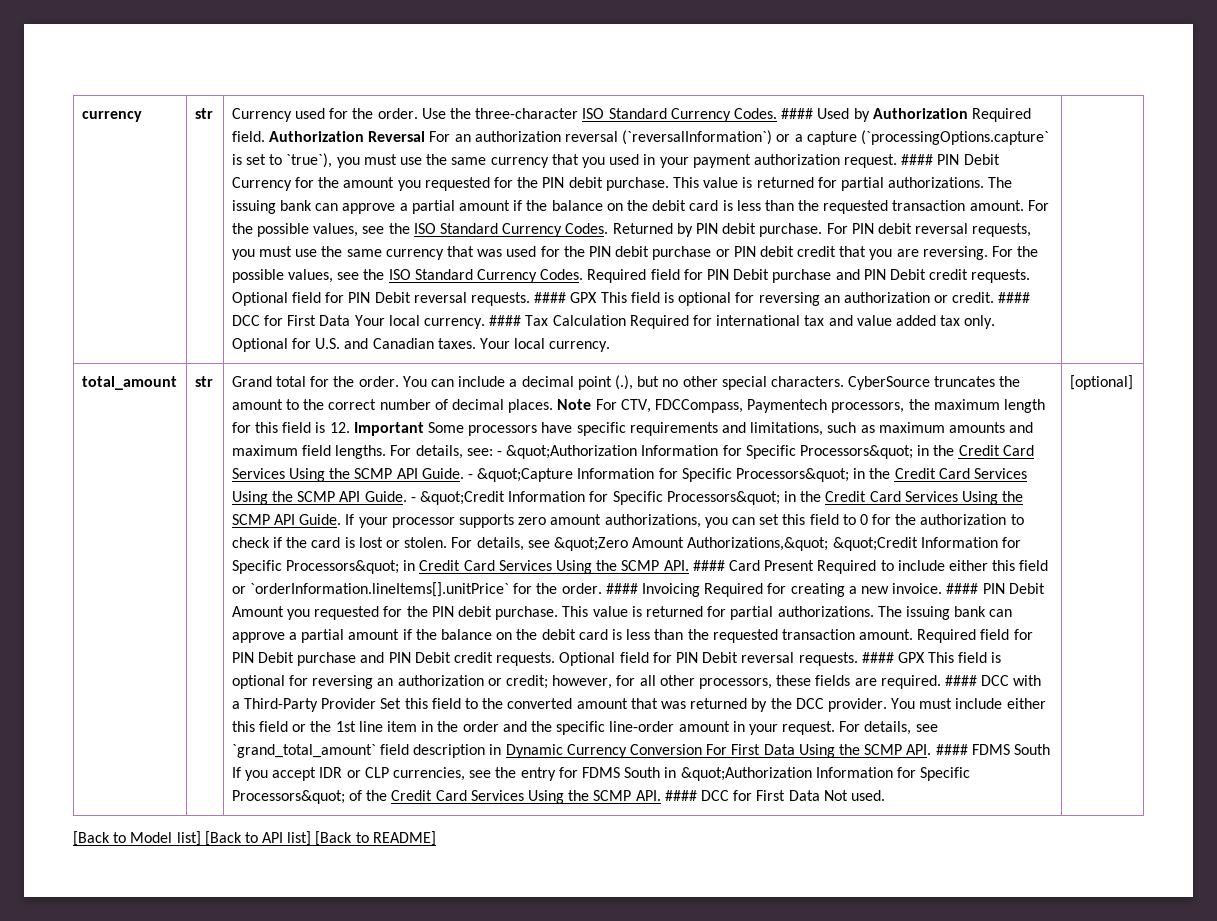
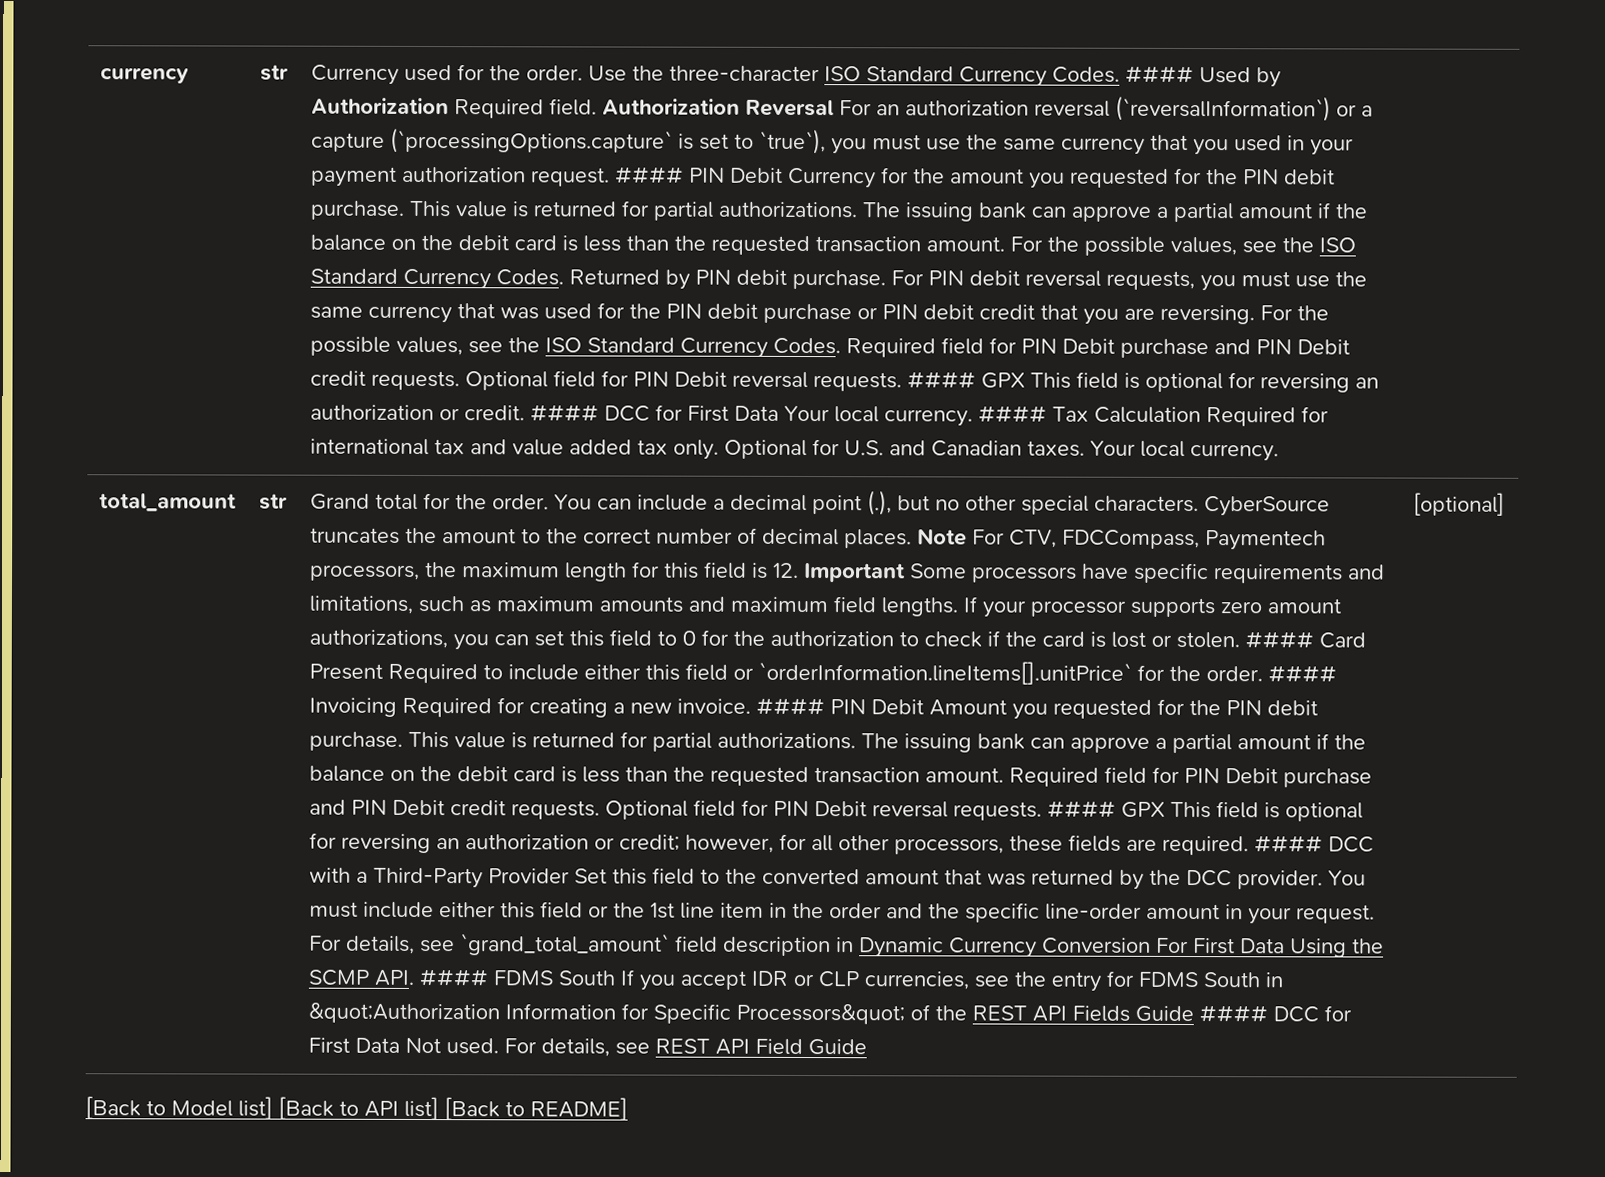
- For details, see: - &quot;Authorization Information for Specific Processors&quot; in the Credit Card Services Using the SCMP API Guide. - &quot;Capture Information for Specific Processors&quot; in the Credit Card Services Using the SCMP API Guide. - &quot;Credit Information for Specific Processors&quot; in the Credit Card Services Using the SCMP API Guide.
- For details, see &quot;Zero Amount Authorizations,&quot; &quot;Credit Information for Specific Processors&quot; in Credit Card Services Using the SCMP API. #### Card Present Required to include either this field or `orderInformation.lineItems[].unitPrice` for the order.
+ #### Card Present Required to include either this field or `orderInformation.lineItems[].unitPrice` for the order.
- For details, see `grand_total_amount` field description in Dynamic Currency Conversion For First Data Using the SCMP API. #### FDMS South If you accept IDR or CLP currencies, see the entry for FDMS South in &quot;Authorization Information for Specific Processors&quot; of the Credit Card Services Using the SCMP API. #### DCC for First Data Not used.
+ For details, see `grand_total_amount` field description in Dynamic Currency Conversion For First Data Using the SCMP API. #### FDMS South If you accept IDR or CLP currencies, see the entry for FDMS South in &quot;Authorization Information for Specific Processors&quot; of the REST API Fields Guide #### DCC for First Data Not used. For details, see REST API Field Guide

